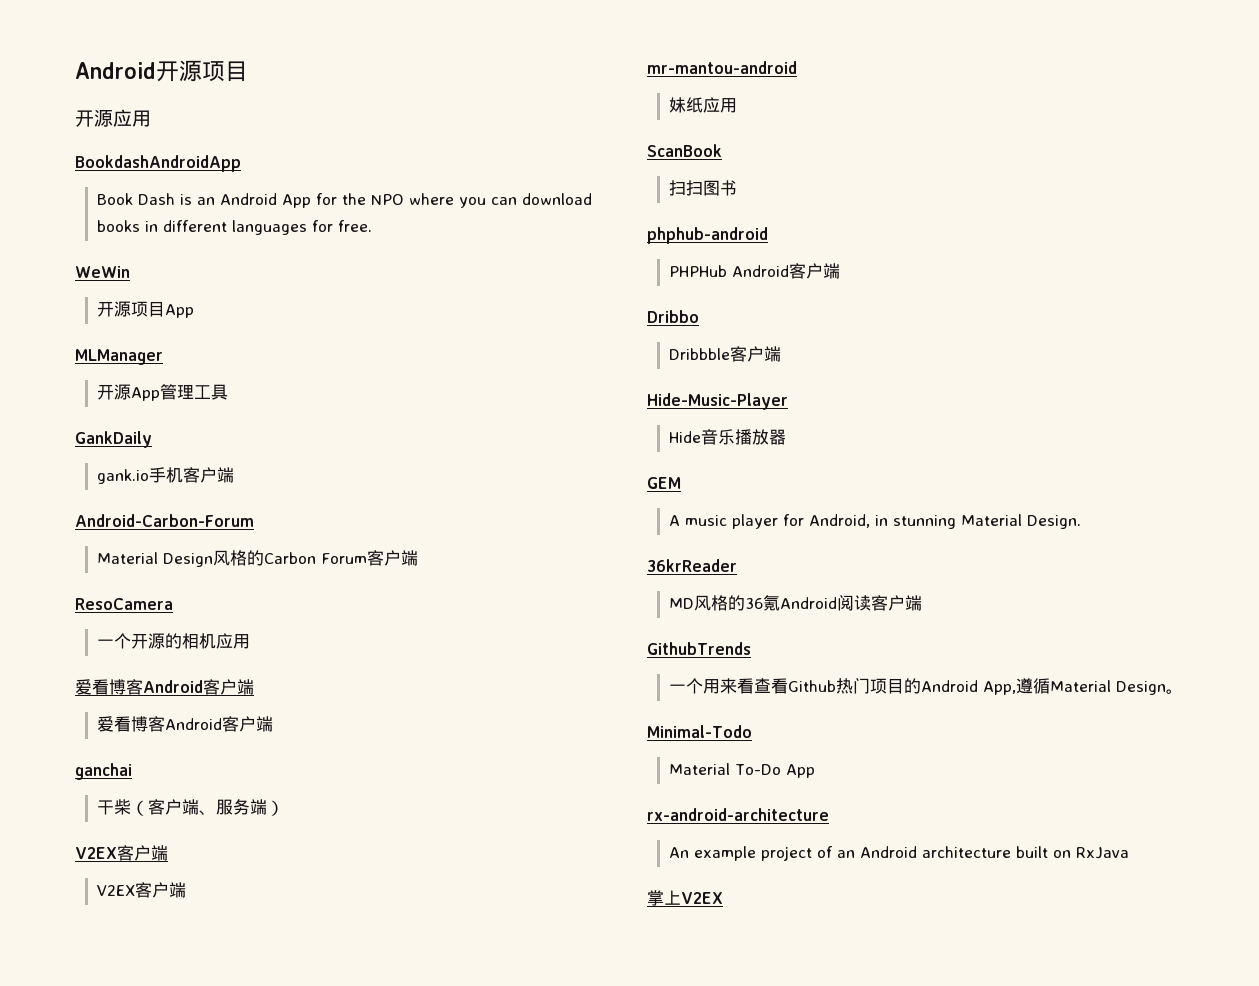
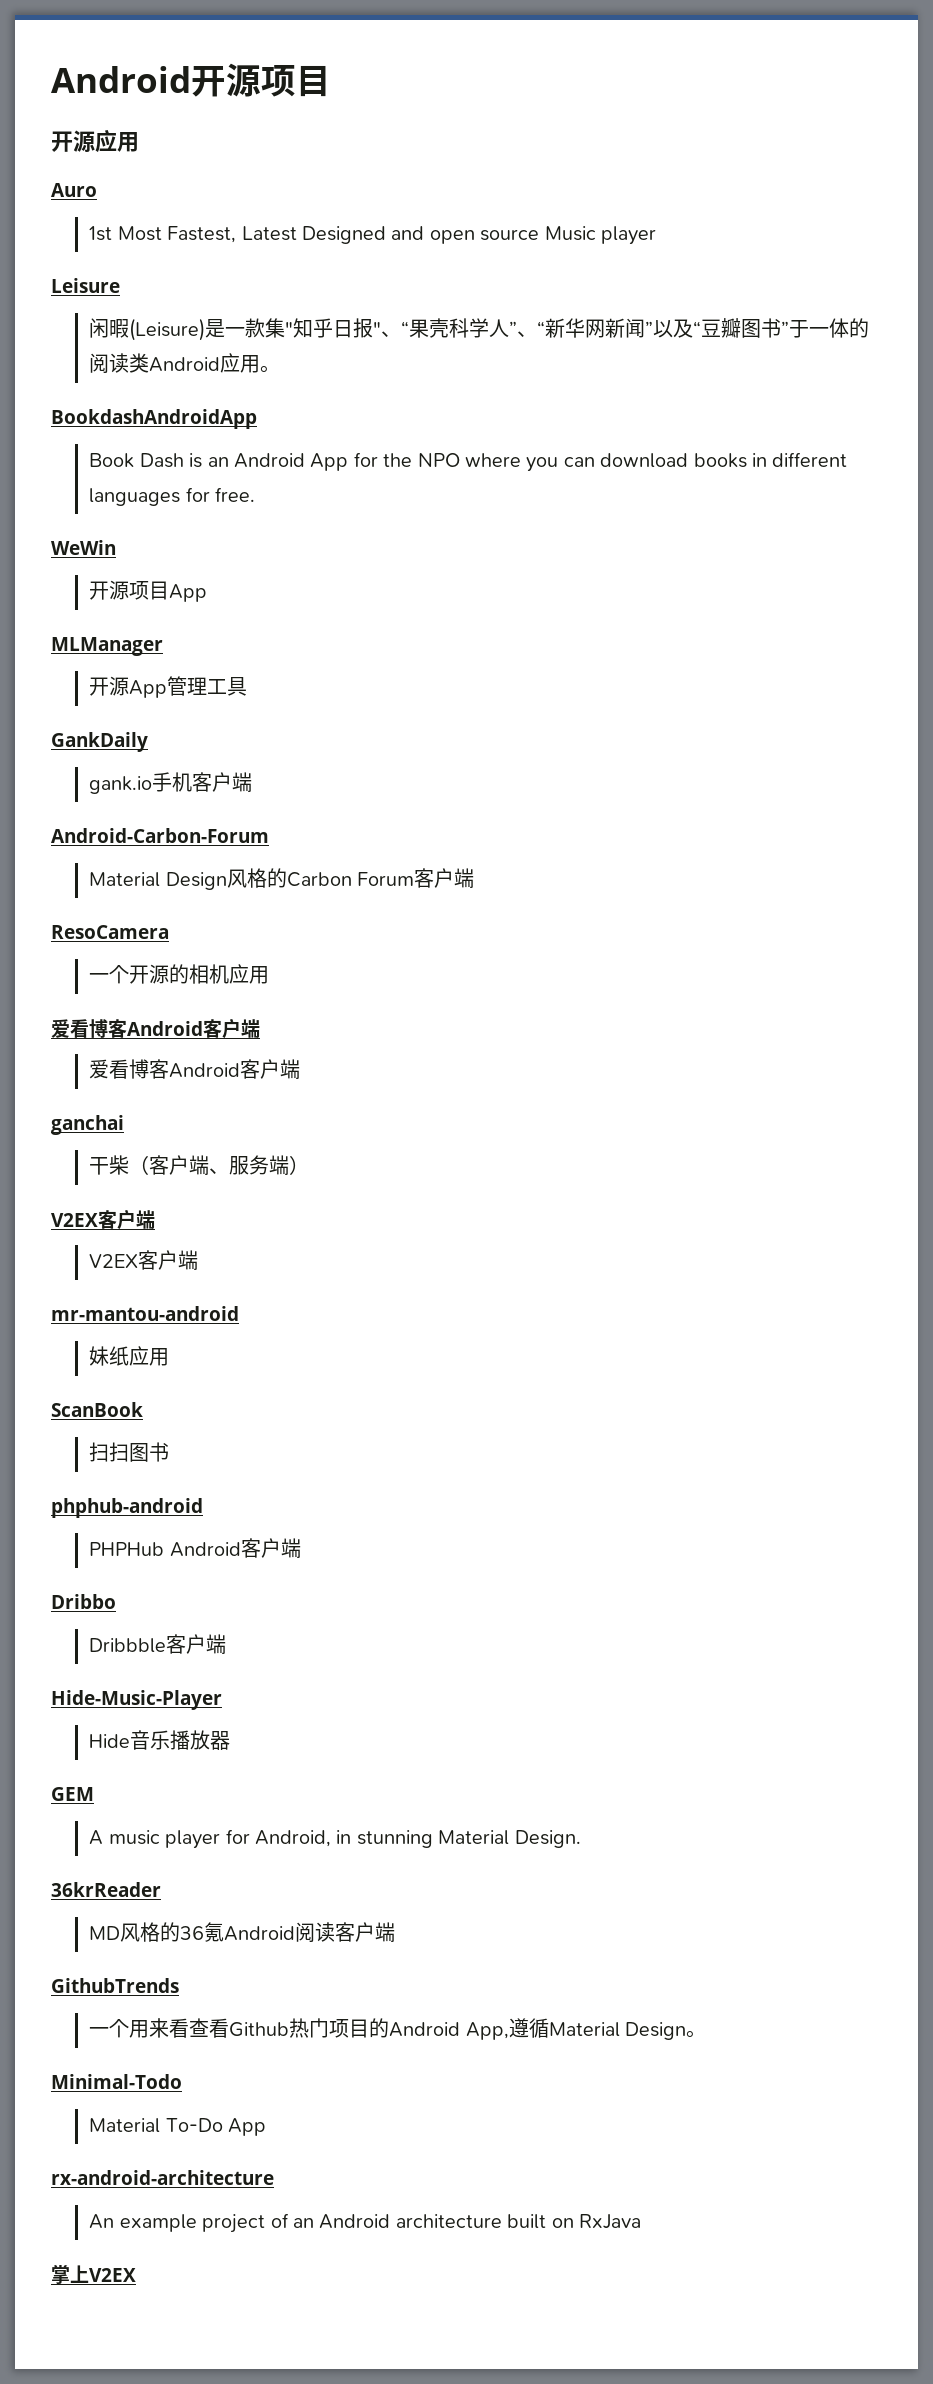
+ Auro
+ 1st Most Fastest, Latest Designed and open source Music player
+ Leisure
+ 闲暇(Leisure)是一款集"知乎日报"、“果壳科学人”、“新华网新闻”以及“豆瓣图书”于一体的阅读类Android应用。

